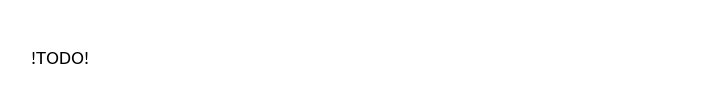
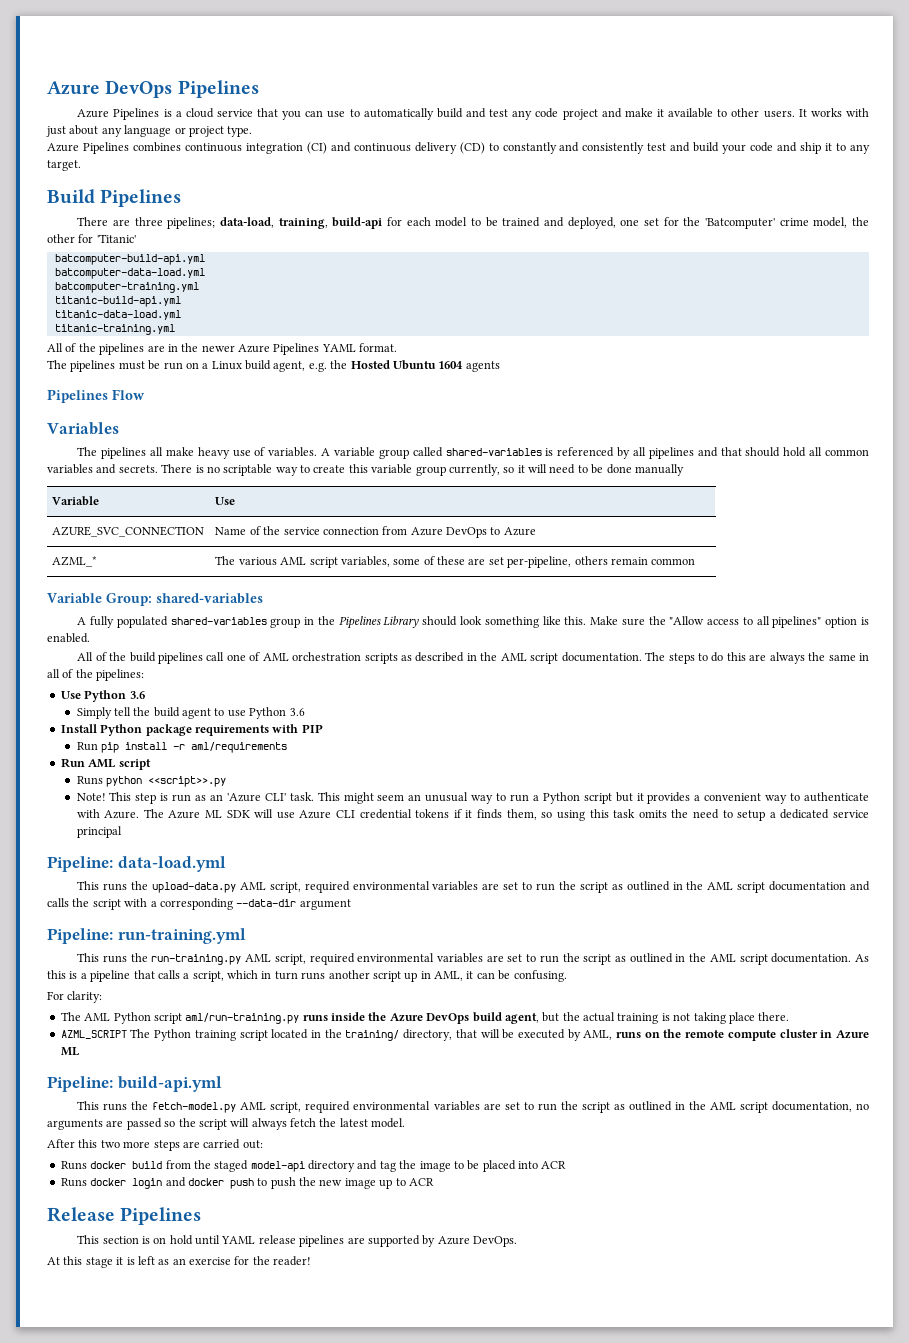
- !TODO!
+ Azure DevOps Pipelines
+ Azure Pipelines is a cloud service that you can use to automatically build and test any code project and make it available to other users. It works with just about any language or project type.
+ Azure Pipelines combines continuous integration (CI) and continuous delivery (CD) to constantly and consistently test and build your code and ship it to any target.
+ Build Pipelines
+ There are three pipelines; data-load, training, build-api for each model to be trained and deployed, one set for the 'Batcomputer' crime model, the other for 'Titanic'
+ batcomputer-build-api.yml
+ batcomputer-data-load.yml
+ batcomputer-training.yml
+ titanic-build-api.yml
+ titanic-data-load.yml
+ titanic-training.yml
+ All of the pipelines are in the newer Azure Pipelines YAML format.
+ The pipelines must be run on a Linux build agent, e.g. the Hosted Ubuntu 1604 agents
+ Pipelines Flow
+ Variables
+ The pipelines all make heavy use of variables. A variable group called shared-variables is referenced by all pipelines and that should hold all common variables and secrets. There is no scriptable way to create this variable group currently, so it will need to be done manually
+ Variable | Use
+ AZURE_SVC_CONNECTION | Name of the service connection from Azure DevOps to Azure
+ AZML_* | The various AML script variables, some of these are set per-pipeline, others remain common
+ Variable Group: shared-variables
+ A fully populated shared-variables group in the Pipelines Library should look something like this. Make sure the "Allow access to all pipelines" option is enabled.
+ All of the build pipelines call one of AML orchestration scripts as described in the AML script documentation. The steps to do this are always the same in all of the pipelines:
+ Use Python 3.6
+ Simply tell the build agent to use Python 3.6
+ Install Python package requirements with PIP
+ Run pip install -r aml/requirements
+ Run AML script
+ Runs python <<script>>.py
+ Note! This step is run as an 'Azure CLI' task. This might seem an unusual way to run a Python script but it provides a convenient way to authenticate with Azure. The Azure ML SDK will use Azure CLI credential tokens if it finds them, so using this task omits the need to setup a dedicated service principal
+ Pipeline: data-load.yml
+ This runs the upload-data.py AML script, required environmental variables are set to run the script as outlined in the AML script documentation and calls the script with a corresponding --data-dir argument
+ Pipeline: run-training.yml
+ This runs the run-training.py AML script, required environmental variables are set to run the script as outlined in the AML script documentation. As this is a pipeline that calls a script, which in turn runs another script up in AML, it can be confusing.
+ For clarity:
+ The AML Python script aml/run-training.py runs inside the Azure DevOps build agent, but the actual training is not taking place there.
+ AZML_SCRIPT The Python training script located in the training/ directory, that will be executed by AML, runs on the remote compute cluster in Azure ML
+ Pipeline: build-api.yml
+ This runs the fetch-model.py AML script, required environmental variables are set to run the script as outlined in the AML script documentation, no arguments are passed so the script will always fetch the latest model.
+ After this two more steps are carried out:
+ Runs docker build from the staged model-api directory and tag the image to be placed into ACR
+ Runs docker login and docker push to push the new image up to ACR
+ Release Pipelines
+ This section is on hold until YAML release pipelines are supported by Azure DevOps.
+ At this stage it is left as an exercise for the reader!

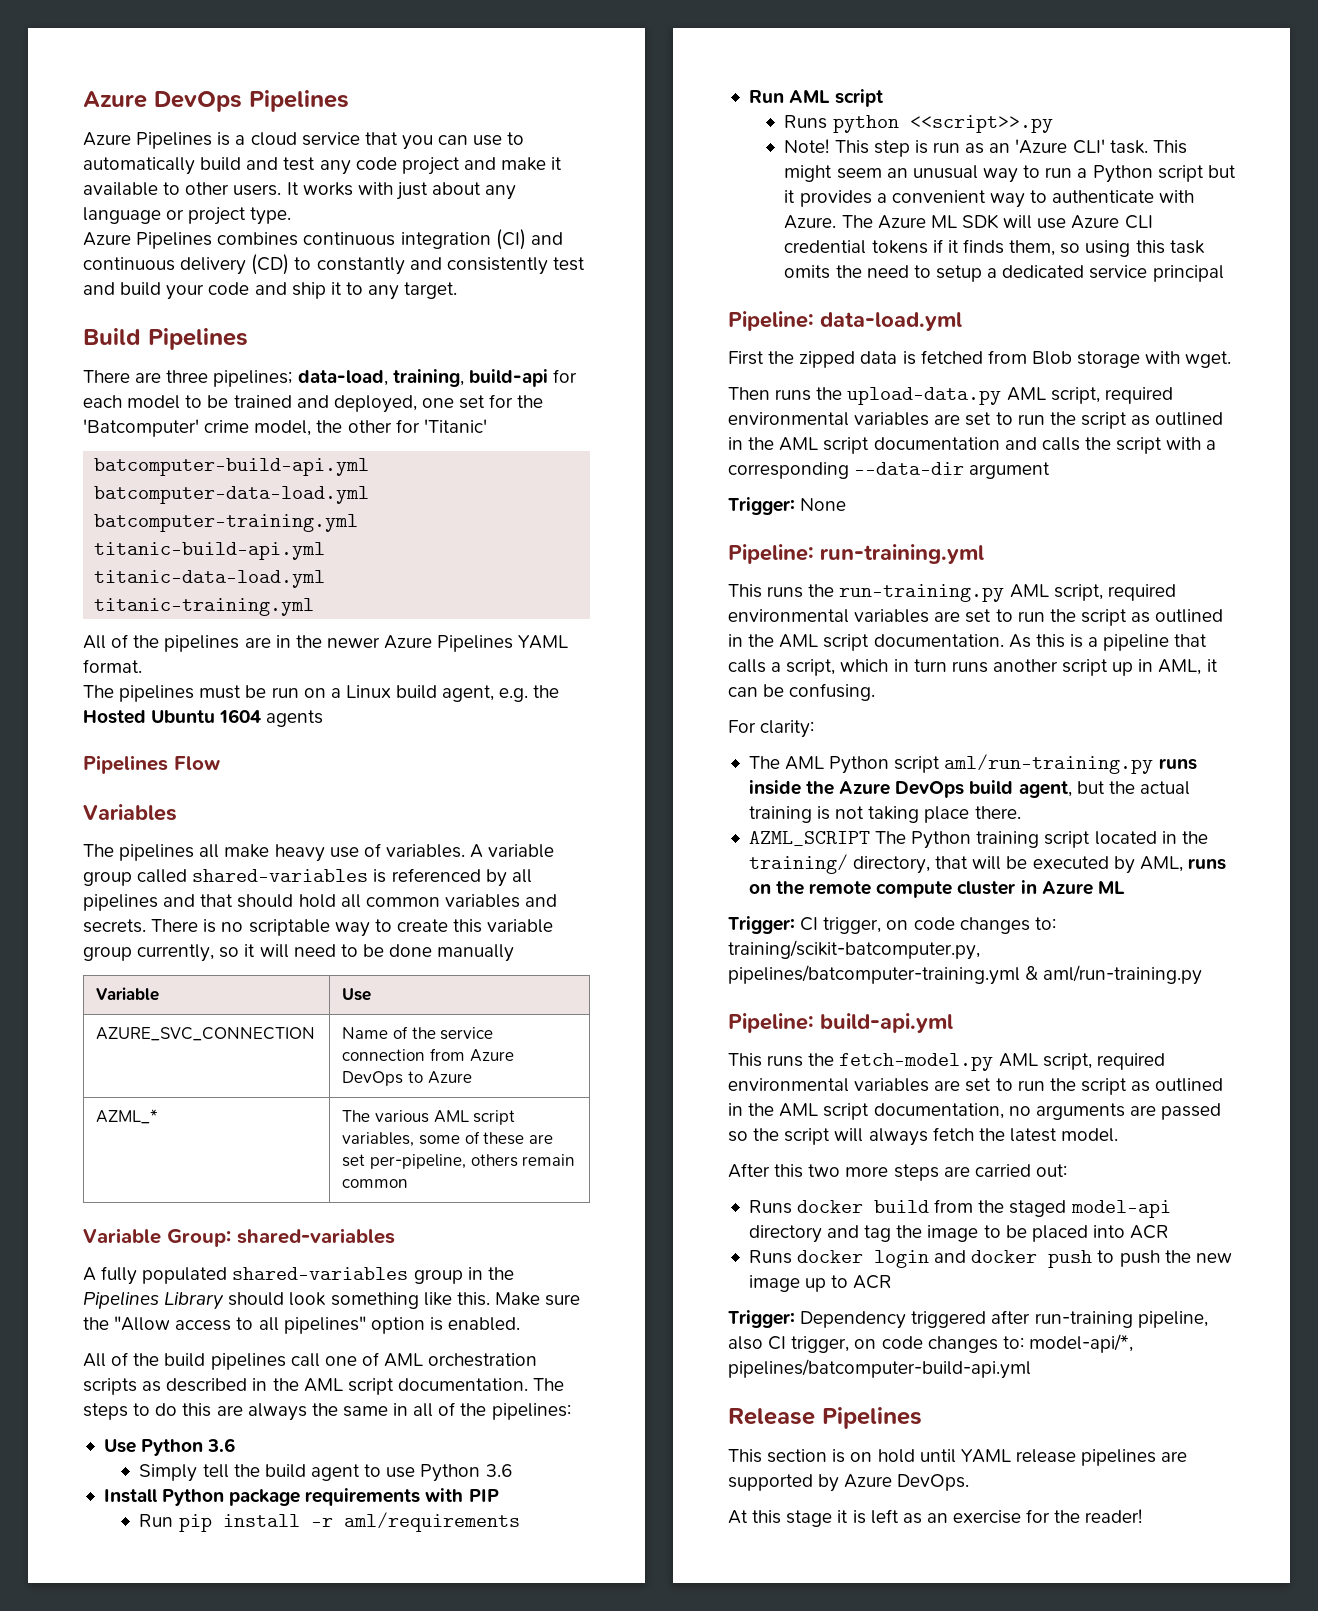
- This runs the upload-data.py AML script, required environmental variables are set to run the script as outlined in the AML script documentation and calls the script with a corresponding --data-dir argument
+ First the zipped data is fetched from Blob storage with wget.
+ Then runs the upload-data.py AML script, required environmental variables are set to run the script as outlined in the AML script documentation and calls the script with a corresponding --data-dir argument
+ Trigger: None
+ Trigger: CI trigger, on code changes to: training/scikit-batcomputer.py, pipelines/batcomputer-training.yml & aml/run-training.py
+ Trigger: Dependency triggered after run-training pipeline, also CI trigger, on code changes to: model-api/*, pipelines/batcomputer-build-api.yml

